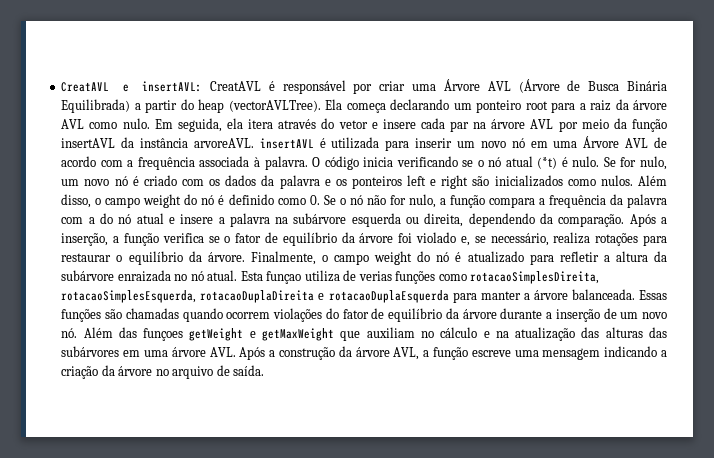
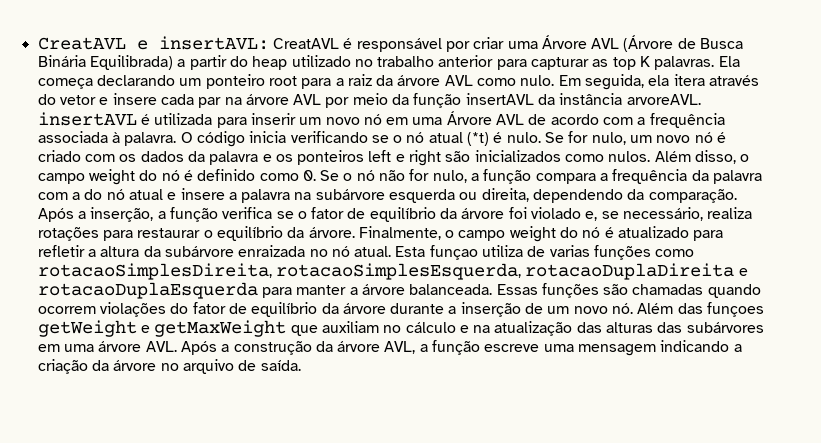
- CreatAVL e insertAVL: CreatAVL é responsável por criar uma Árvore AVL (Árvore de Busca Binária Equilibrada) a partir do heap (vectorAVLTree).
+ CreatAVL e insertAVL: CreatAVL é responsável por criar uma Árvore AVL (Árvore de Busca Binária Equilibrada) a partir do heap utilizado no trabalho anterior para capturar as top K palavras.
- Esta funçao utiliza de verias funções como rotacaoSimplesDireita, rotacaoSimplesEsquerda, rotacaoDuplaDireita e rotacaoDuplaEsquerda para manter a árvore balanceada.
+ Esta funçao utiliza de varias funções como rotacaoSimplesDireita, rotacaoSimplesEsquerda, rotacaoDuplaDireita e rotacaoDuplaEsquerda para manter a árvore balanceada.

